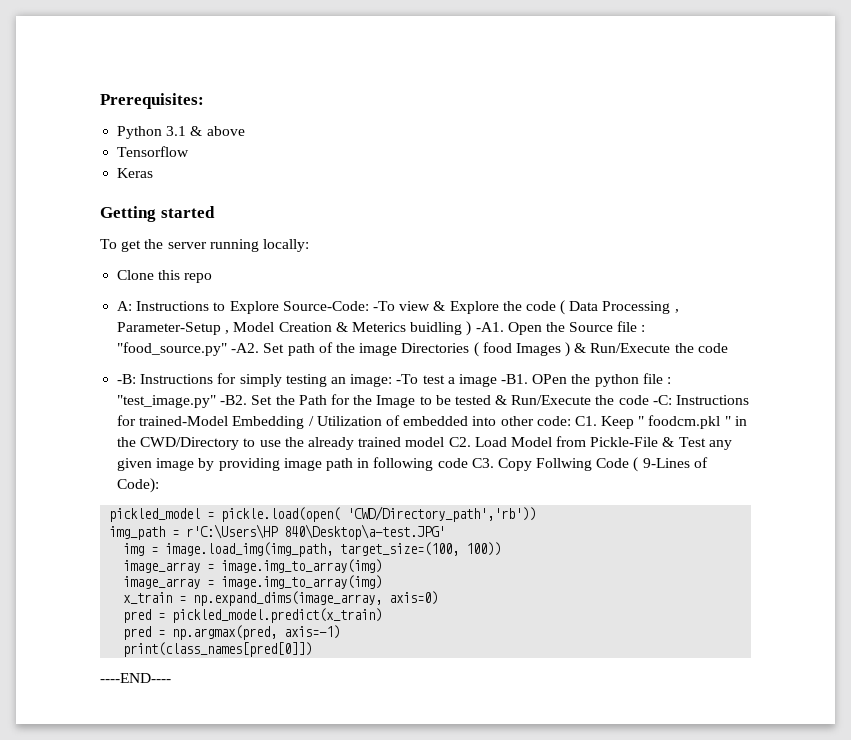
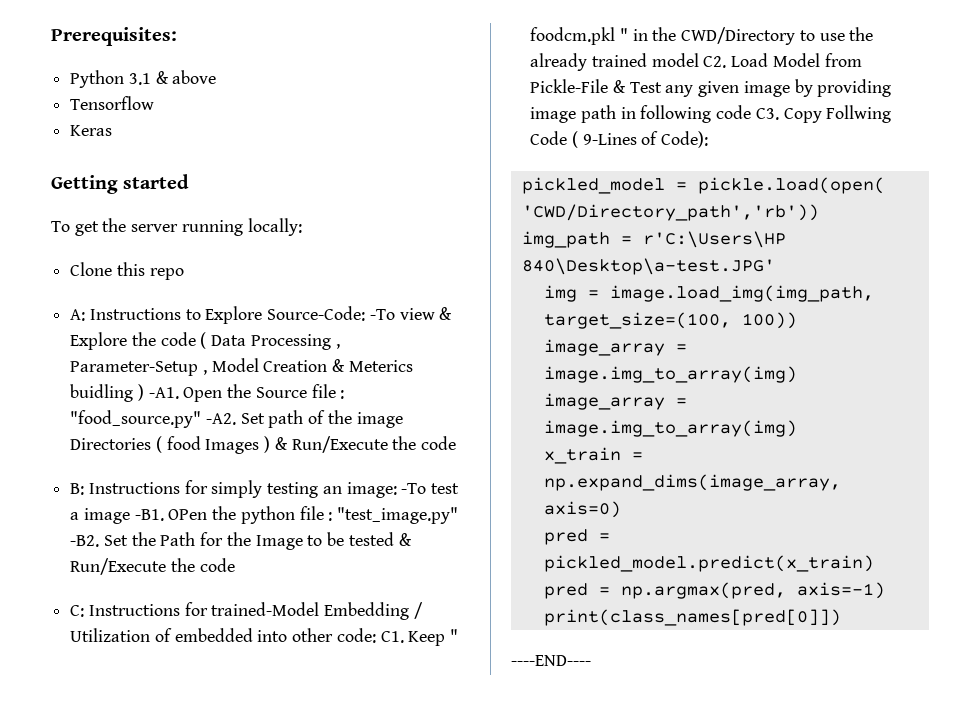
- -B: Instructions for simply testing an image: -To test a image -B1.
+ B: Instructions for simply testing an image: -To test a image -B1.
- Set the Path for the Image to be tested & Run/Execute the code -C:
+ Set the Path for the Image to be tested & Run/Execute the code
+ C:

